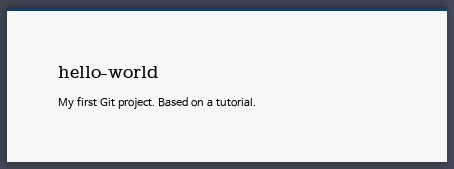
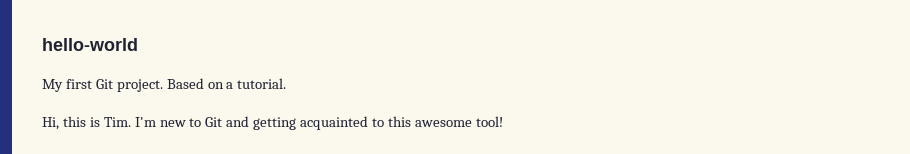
+ Hi, this is Tim. I'm new to Git and getting acquainted to this awesome tool!

